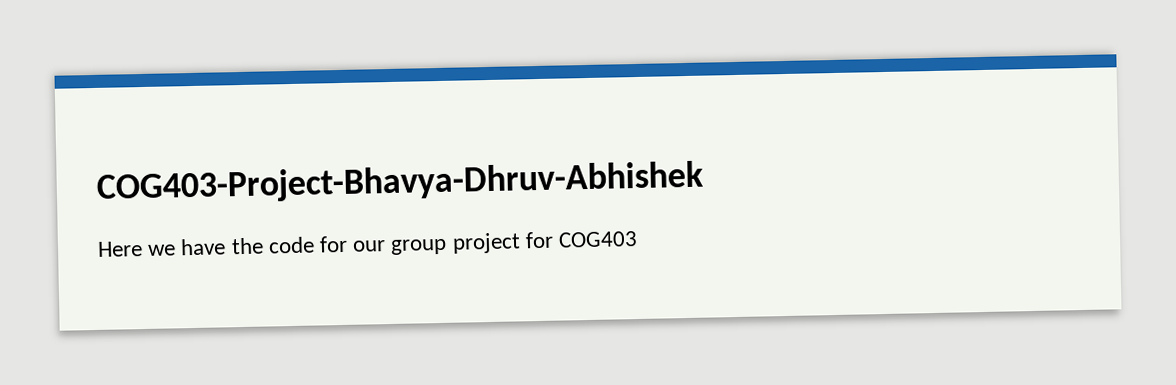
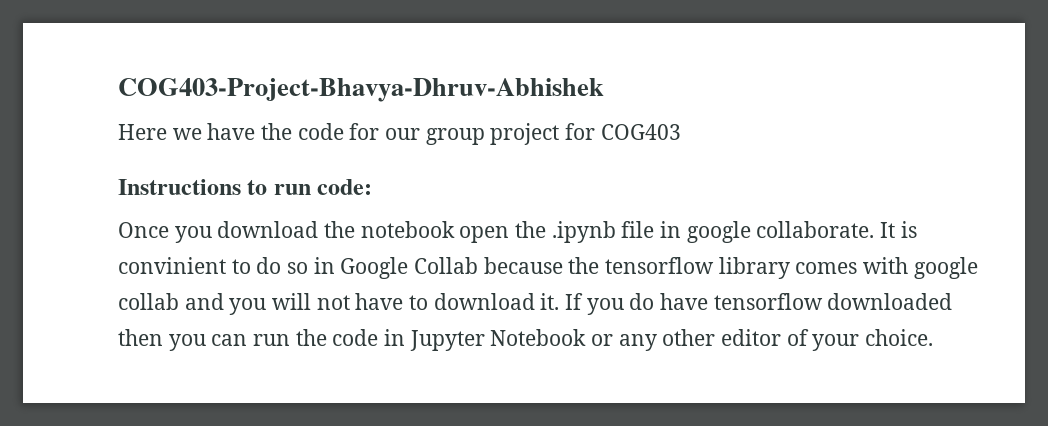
+ Instructions to run code:
+ Once you download the notebook open the .ipynb file in google collaborate. It is convinient to do so in Google Collab because the tensorflow library comes with google collab and you will not have to download it. If you do have tensorflow downloaded then you can run the code in Jupyter Notebook or any other editor of your choice.

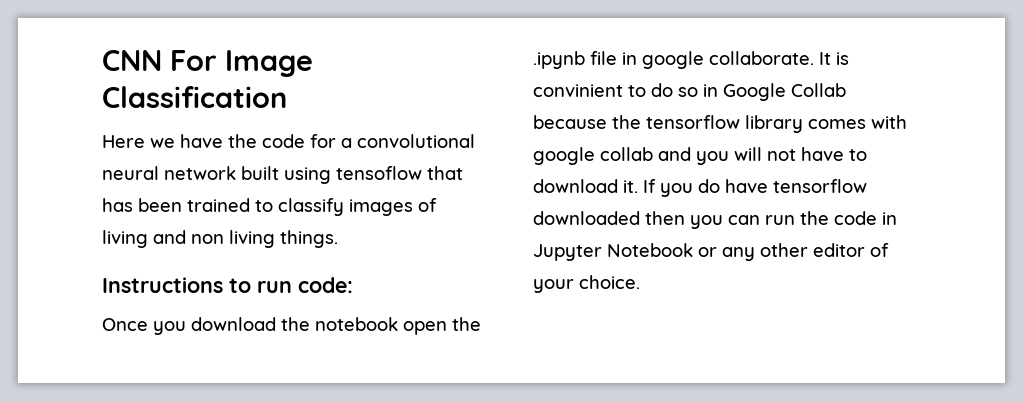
- COG403-Project-Bhavya-Dhruv-Abhishek
+ CNN For Image Classification
- Here we have the code for our group project for COG403
+ Here we have the code for a convolutional neural network built using tensoflow that has been trained to classify images of living and non living things.

